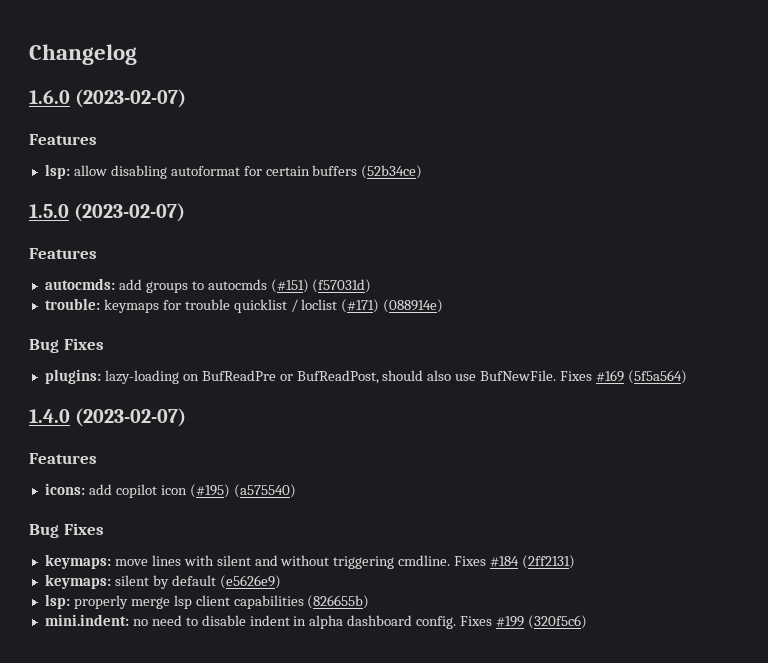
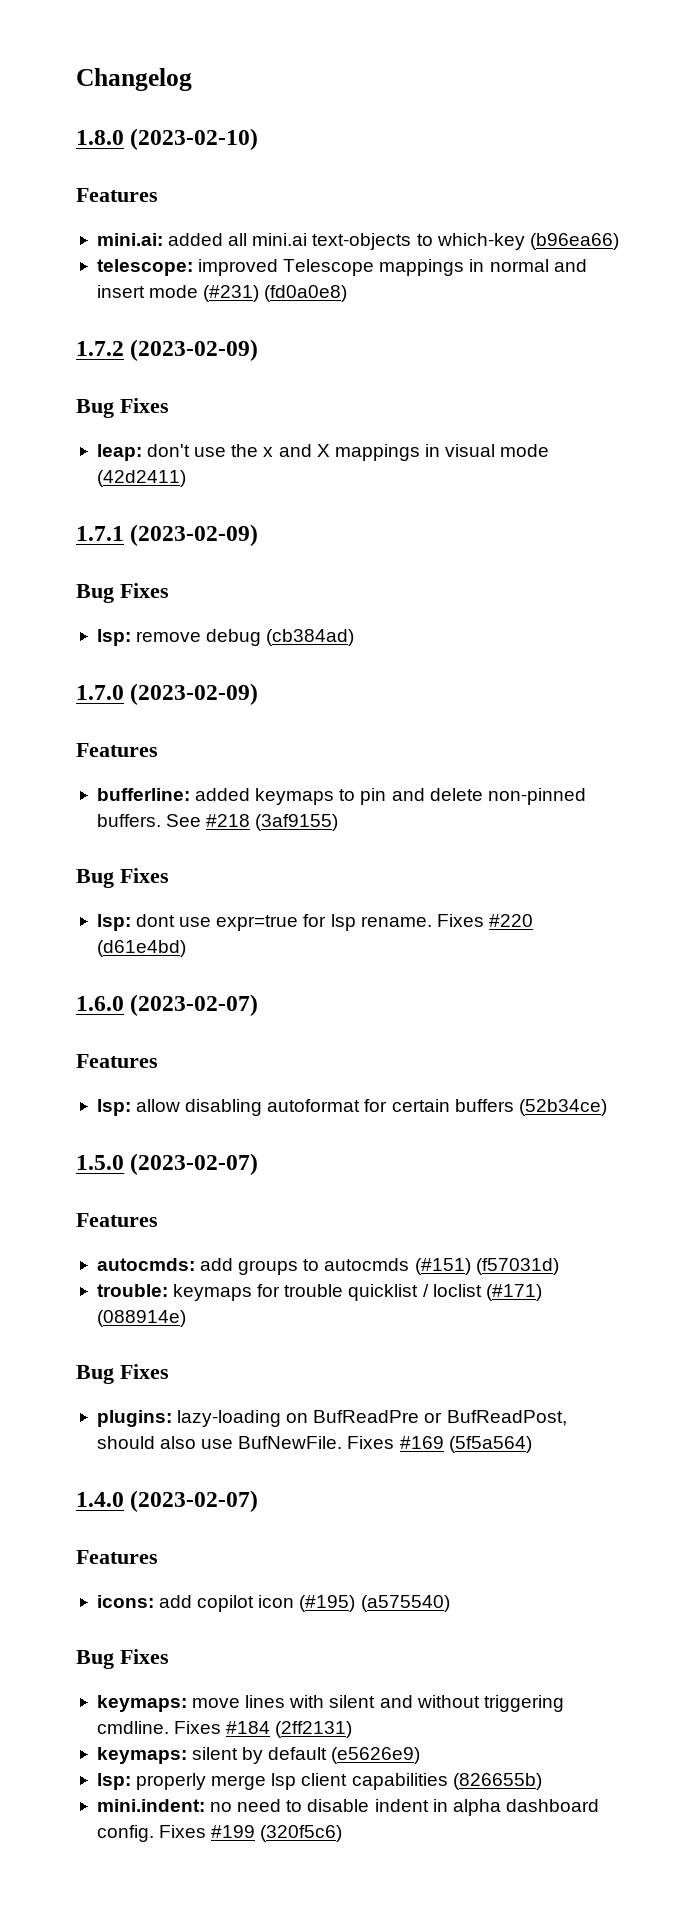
+ 1.8.0 (2023-02-10)
+ Features
+ mini.ai: added all mini.ai text-objects to which-key (b96ea66)
+ telescope: improved Telescope mappings in normal and insert mode (#231) (fd0a0e8)
+ 1.7.2 (2023-02-09)
+ Bug Fixes
+ leap: don't use the x and X mappings in visual mode (42d2411)
+ 1.7.1 (2023-02-09)
+ Bug Fixes
+ lsp: remove debug (cb384ad)
+ 1.7.0 (2023-02-09)
+ Features
+ bufferline: added keymaps to pin and delete non-pinned buffers. See #218 (3af9155)
+ Bug Fixes
+ lsp: dont use expr=true for lsp rename. Fixes #220 (d61e4bd)

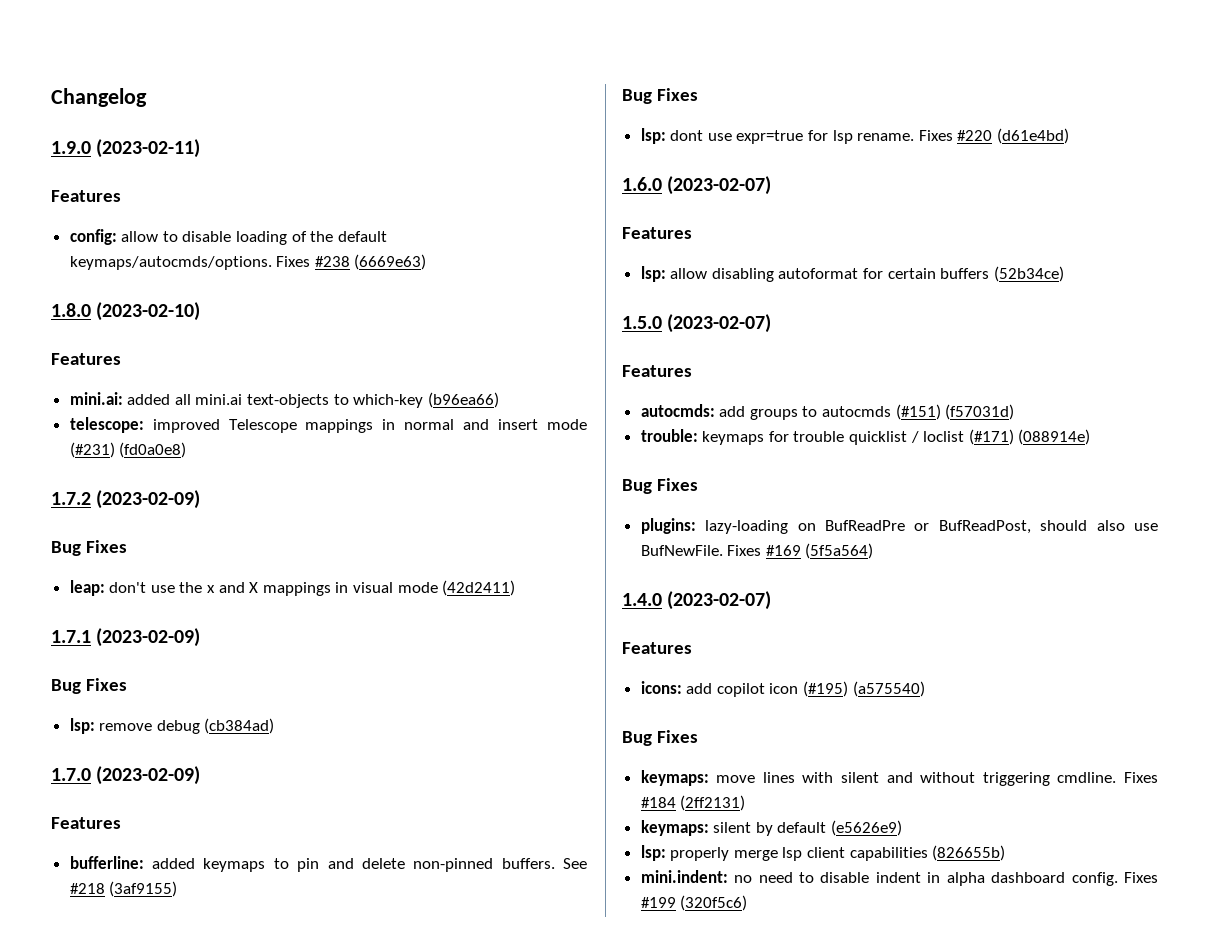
+ 1.9.0 (2023-02-11)
+ Features
+ config: allow to disable loading of the default keymaps/autocmds/options. Fixes #238 (6669e63)

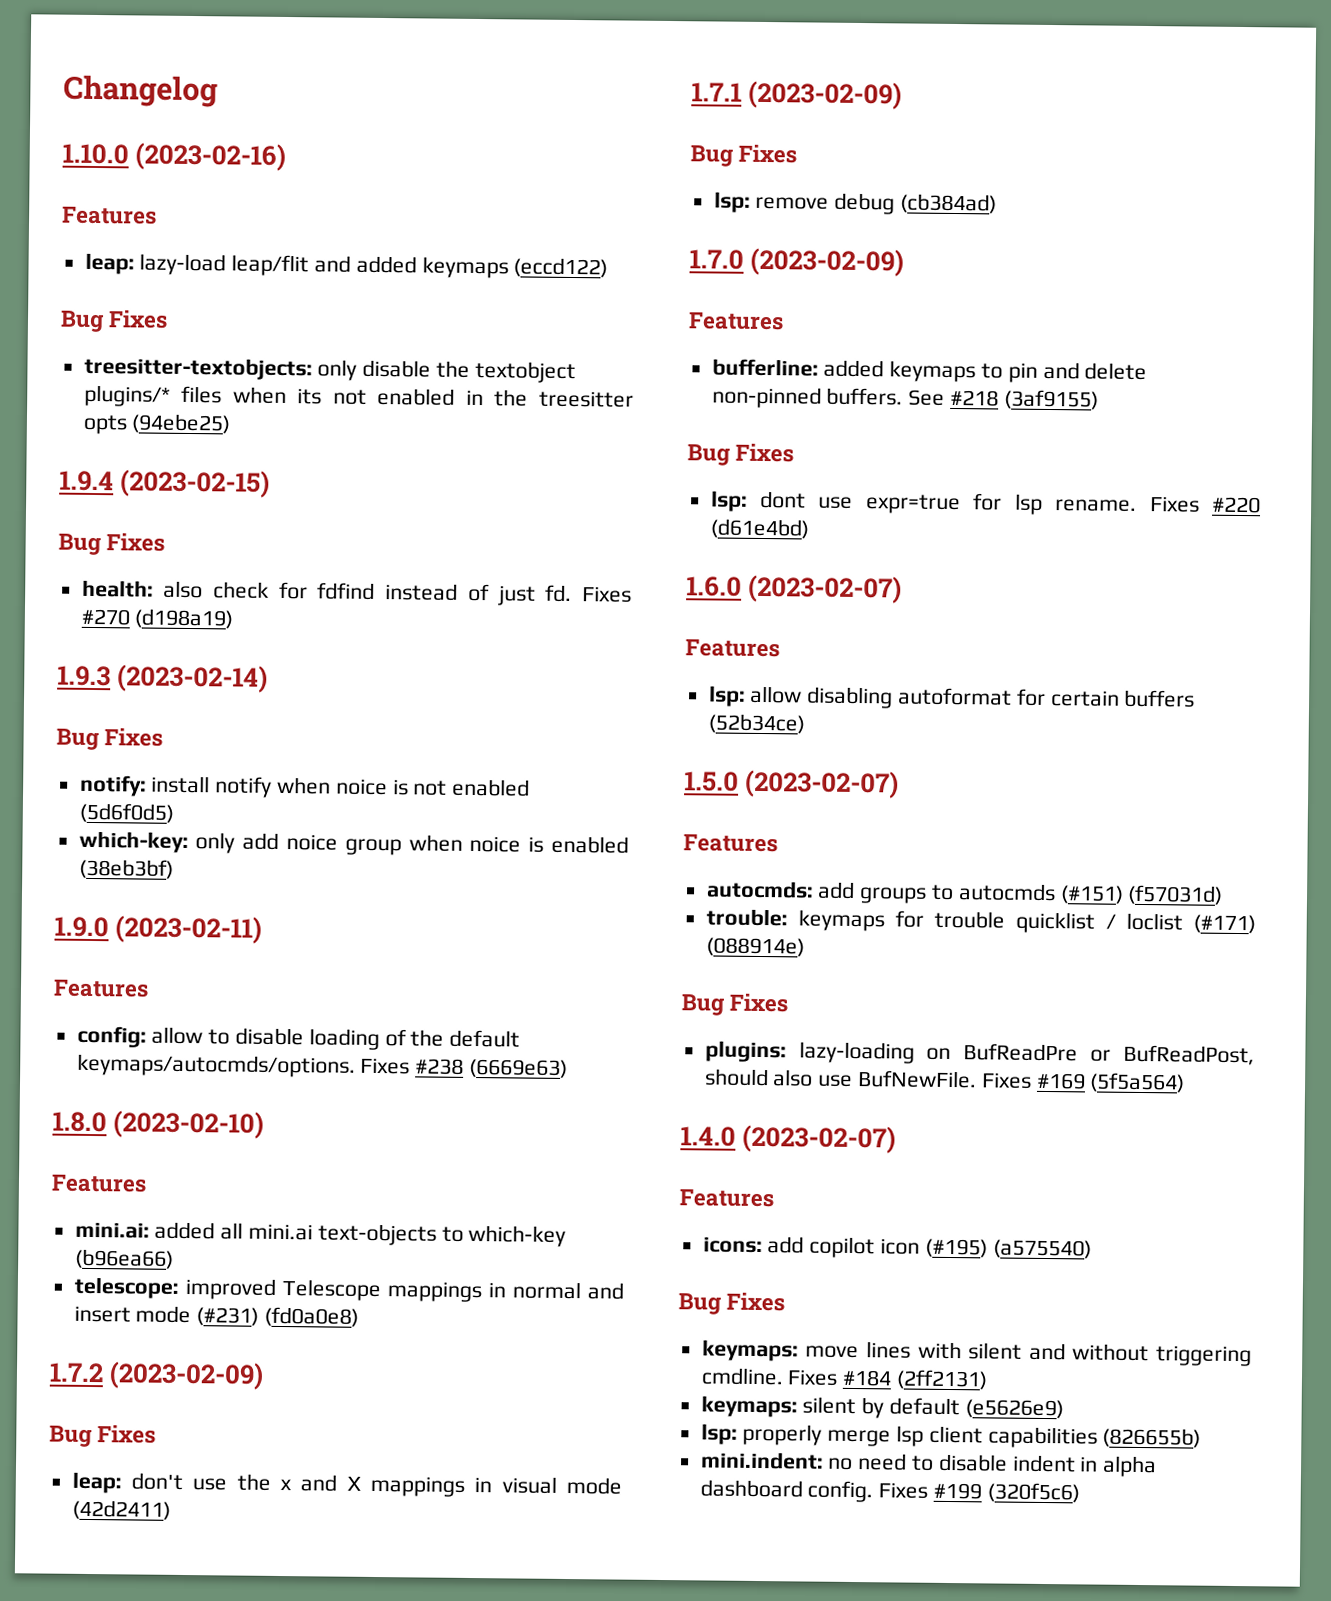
+ 1.10.0 (2023-02-16)
+ Features
+ leap: lazy-load leap/flit and added keymaps (eccd122)
+ Bug Fixes
+ treesitter-textobjects: only disable the textobject plugins/* files when its not enabled in the treesitter opts (94ebe25)
+ 1.9.4 (2023-02-15)
+ Bug Fixes
+ health: also check for fdfind instead of just fd. Fixes #270 (d198a19)
+ 1.9.3 (2023-02-14)
+ Bug Fixes
+ notify: install notify when noice is not enabled (5d6f0d5)
+ which-key: only add noice group when noice is enabled (38eb3bf)

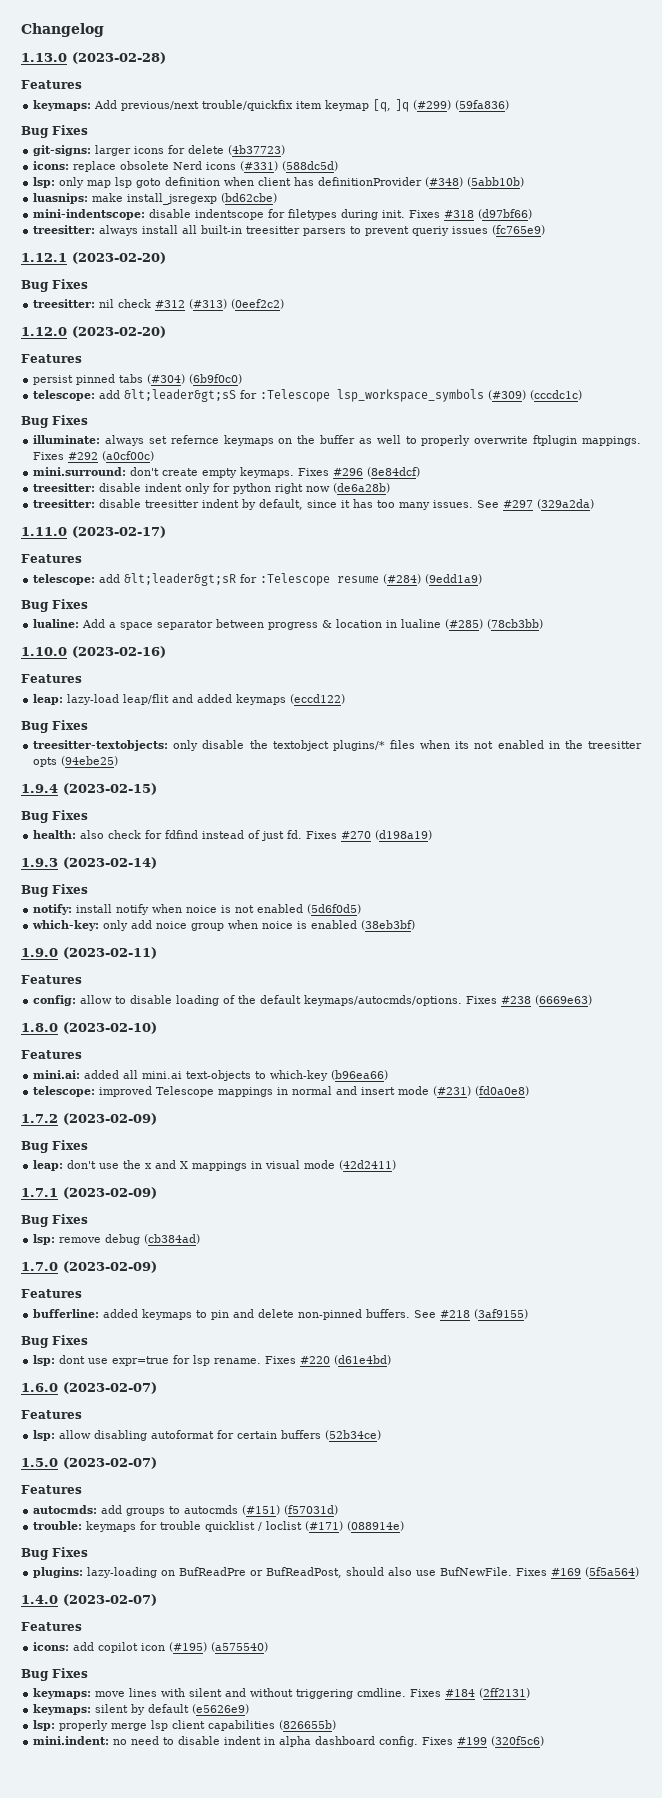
+ 1.13.0 (2023-02-28)
+ Features
+ keymaps: Add previous/next trouble/quickfix item keymap [q, ]q (#299) (59fa836)
+ Bug Fixes
+ git-signs: larger icons for delete (4b37723)
+ icons: replace obsolete Nerd icons (#331) (588dc5d)
+ lsp: only map lsp goto definition when client has definitionProvider (#348) (5abb10b)
+ luasnips: make install_jsregexp (bd62cbe)
+ mini-indentscope: disable indentscope for filetypes during init. Fixes #318 (d97bf66)
+ treesitter: always install all built-in treesitter parsers to prevent queriy issues (fc765e9)
+ 1.12.1 (2023-02-20)
+ Bug Fixes
+ treesitter: nil check #312 (#313) (0eef2c2)
+ 1.12.0 (2023-02-20)
+ Features
+ persist pinned tabs (#304) (6b9f0c0)
+ telescope: add &lt;leader&gt;sS for :Telescope lsp_workspace_symbols (#309) (cccdc1c)
+ Bug Fixes
+ illuminate: always set refernce keymaps on the buffer as well to properly overwrite ftplugin mappings. Fixes #292 (a0cf00c)
+ mini.surround: don't create empty keymaps. Fixes #296 (8e84dcf)
+ treesitter: disable indent only for python right now (de6a28b)
+ treesitter: disable treesitter indent by default, since it has too many issues. See #297 (329a2da)
+ 1.11.0 (2023-02-17)
+ Features
+ telescope: add &lt;leader&gt;sR for :Telescope resume (#284) (9edd1a9)
+ Bug Fixes
+ lualine: Add a space separator between progress & location in lualine (#285) (78cb3bb)

